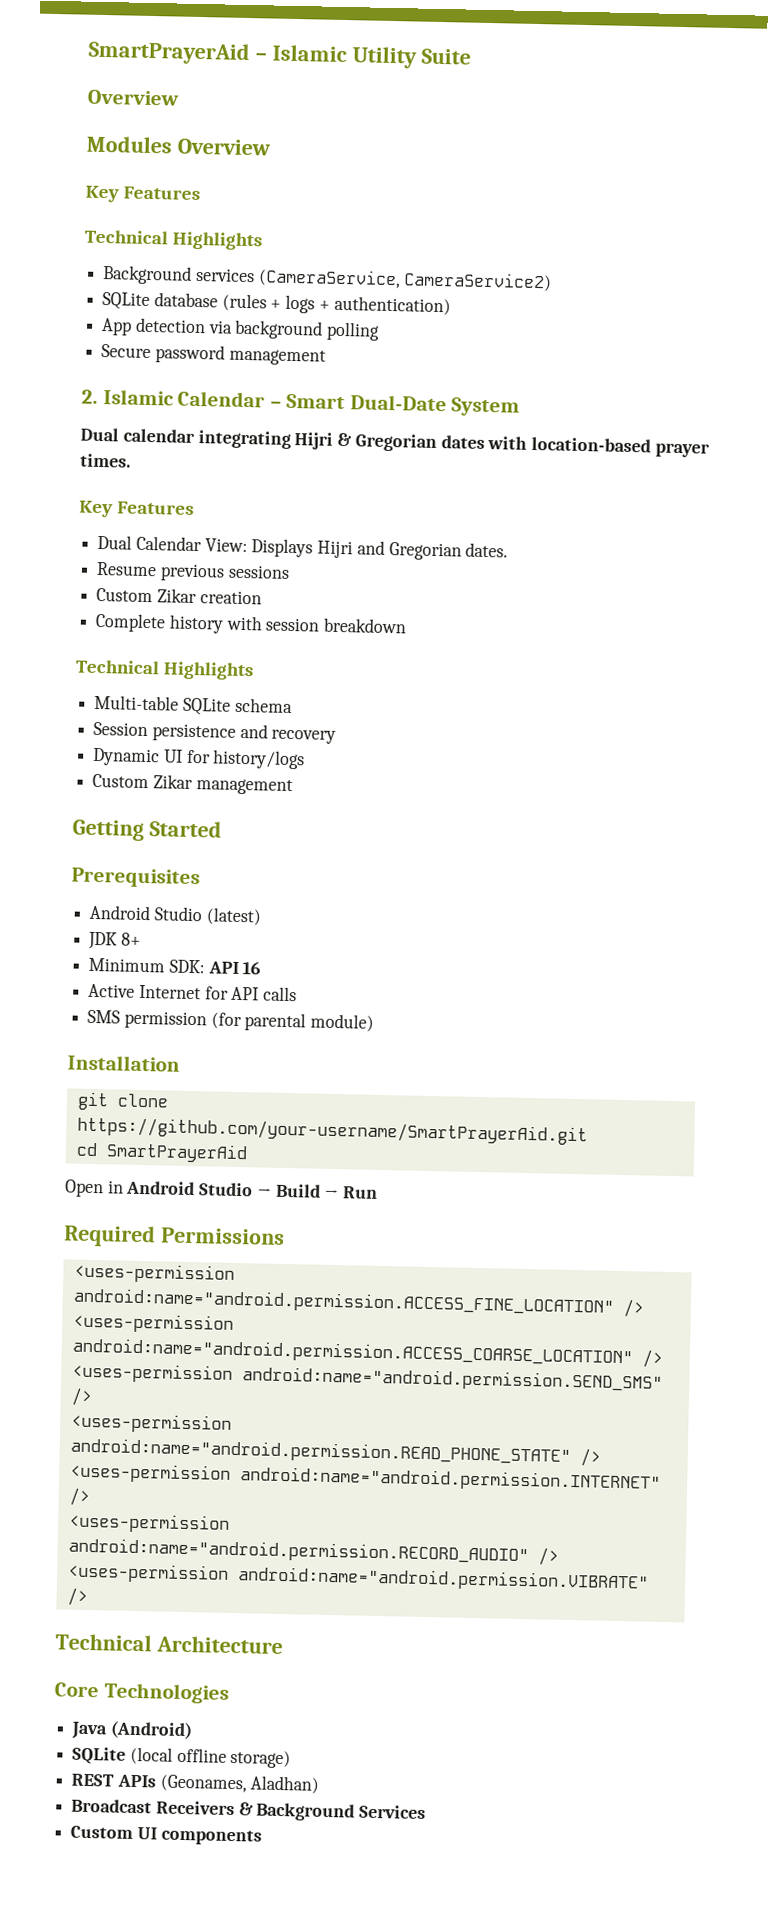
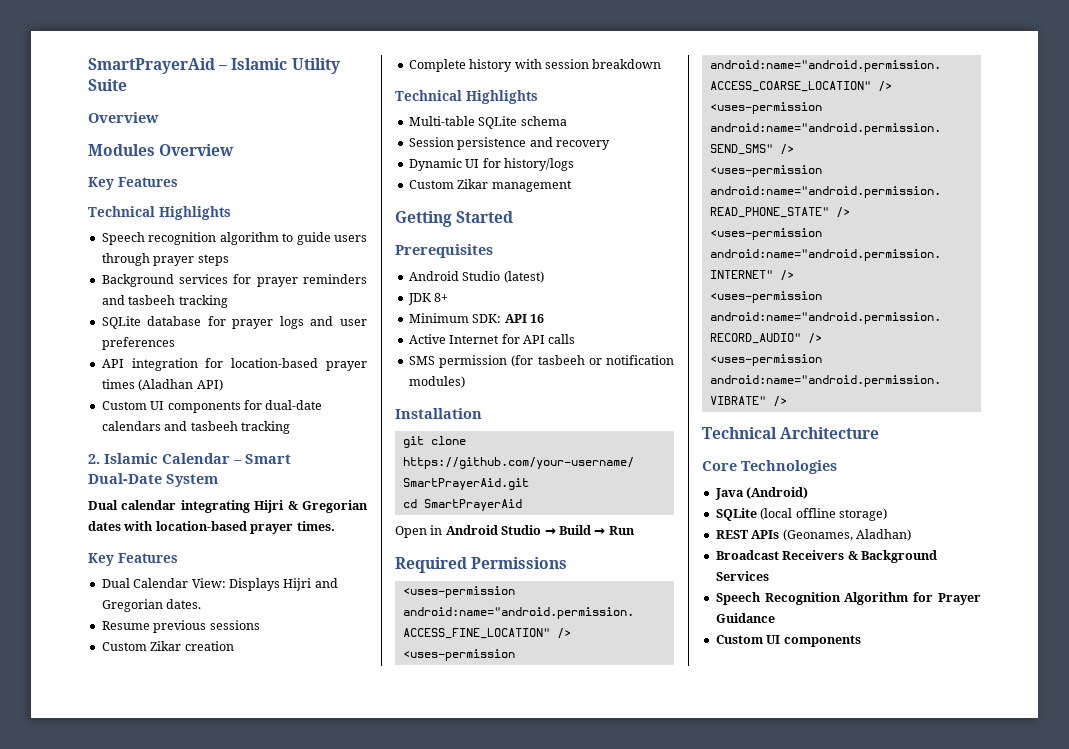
- Background services (CameraService, CameraService2)
- SQLite database (rules + logs + authentication)
- App detection via background polling
- Secure password management
+ Speech recognition algorithm to guide users through prayer steps
+ Background services for prayer reminders and tasbeeh tracking
+ SQLite database for prayer logs and user preferences
+ API integration for location-based prayer times (Aladhan API)
+ Custom UI components for dual-date calendars and tasbeeh tracking
- SMS permission (for parental module)
+ SMS permission (for tasbeeh or notification modules)
+ Speech Recognition Algorithm for Prayer Guidance

